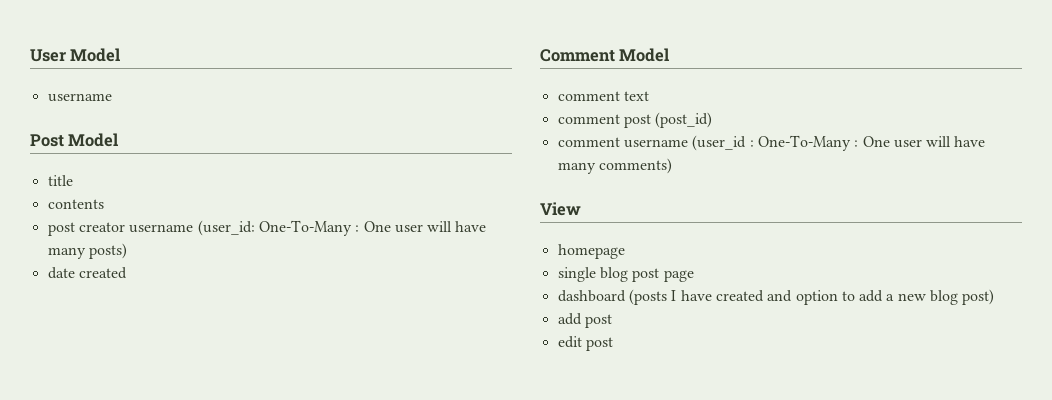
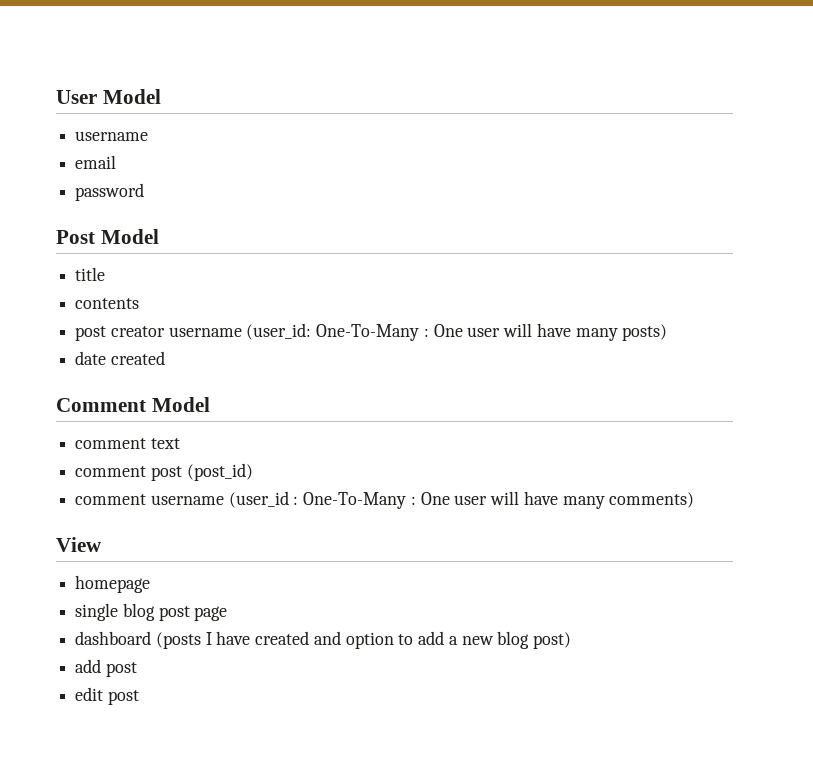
+ email
+ password

